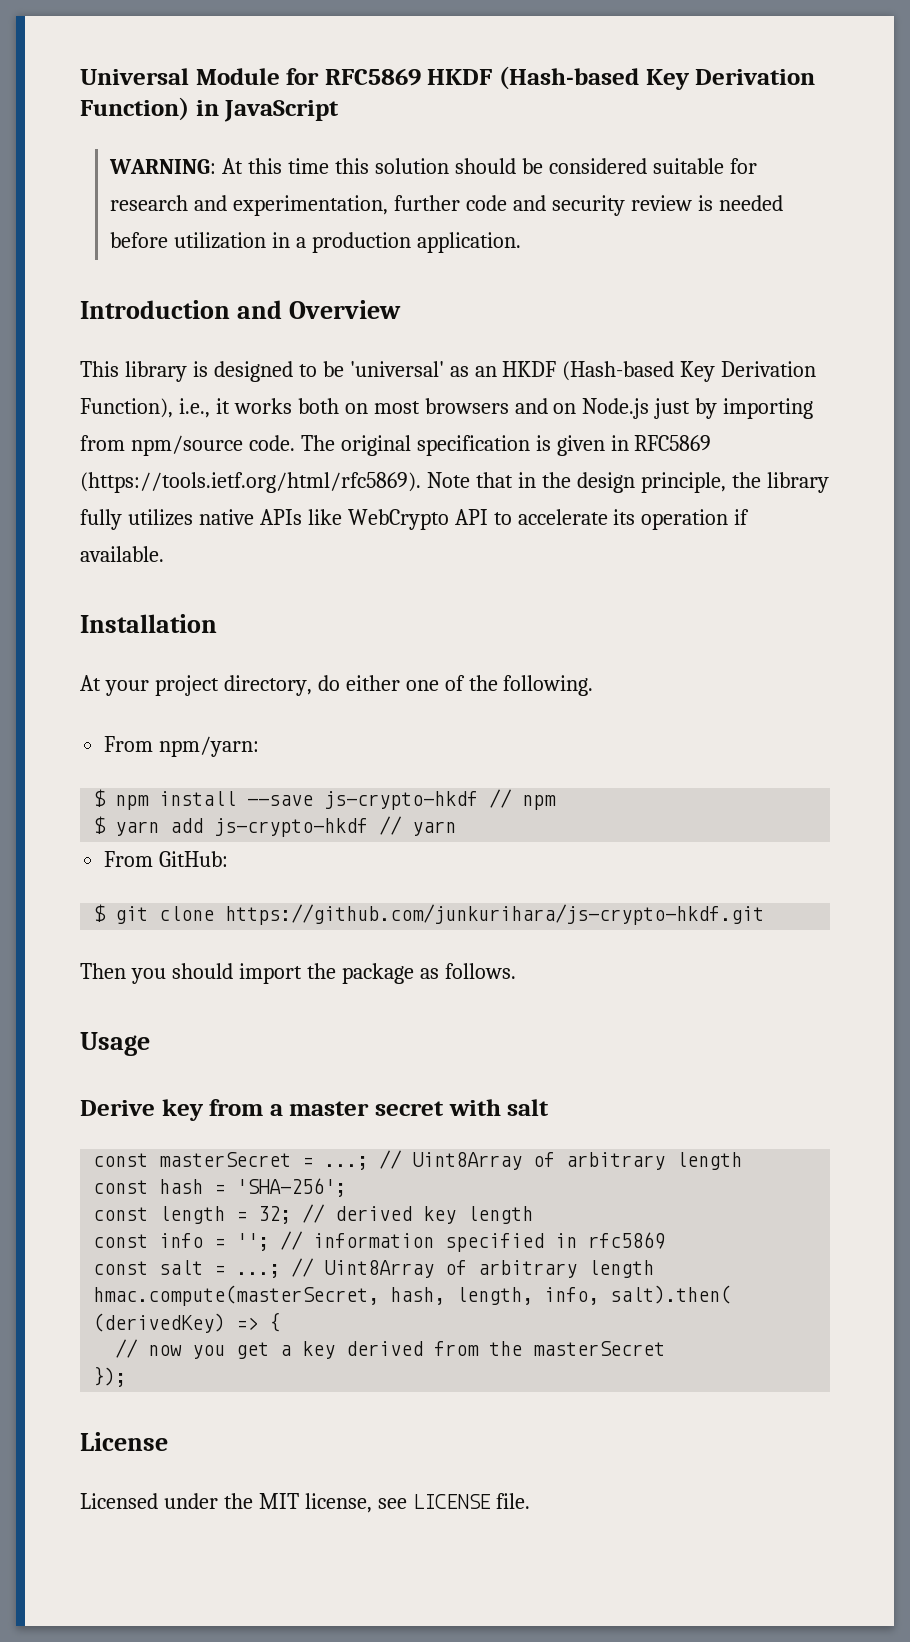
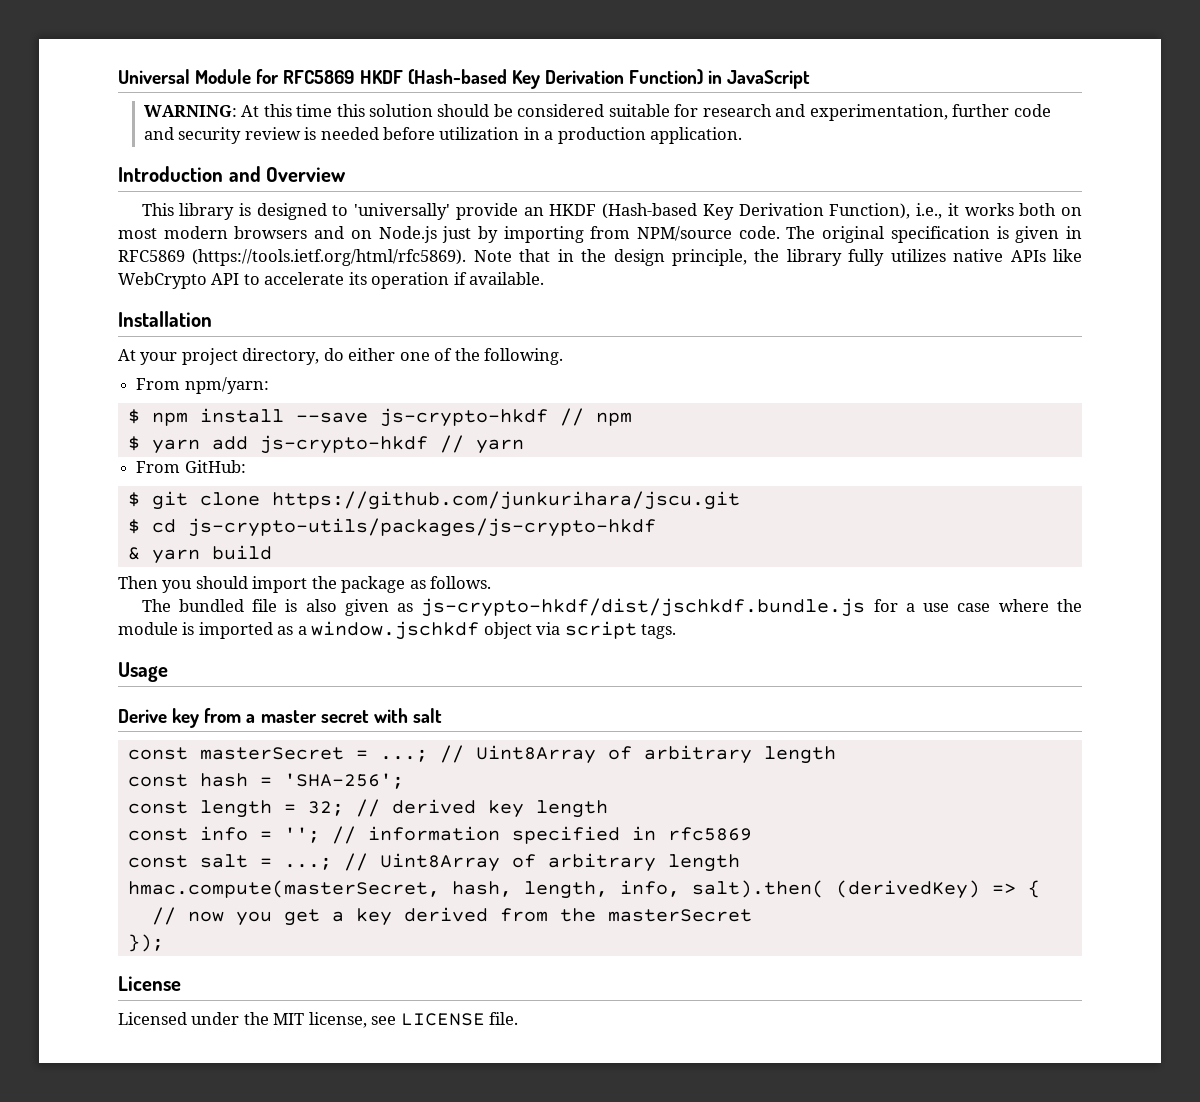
- This library is designed to be 'universal' as an HKDF (Hash-based Key Derivation Function), i.e., it works both on most browsers and on Node.js just by importing from npm/source code.
+ This library is designed to 'universally' provide an HKDF (Hash-based Key Derivation Function), i.e., it works both on most modern browsers and on Node.js just by importing from NPM/source code.
- $ git clone https://github.com/junkurihara/js-crypto-hkdf.git
+ $ git clone https://github.com/junkurihara/jscu.git
+ $ cd js-crypto-utils/packages/js-crypto-hkdf
+ & yarn build
+ The bundled file is also given as js-crypto-hkdf/dist/jschkdf.bundle.js for a use case where the module is imported as a window.jschkdf object via script tags.

